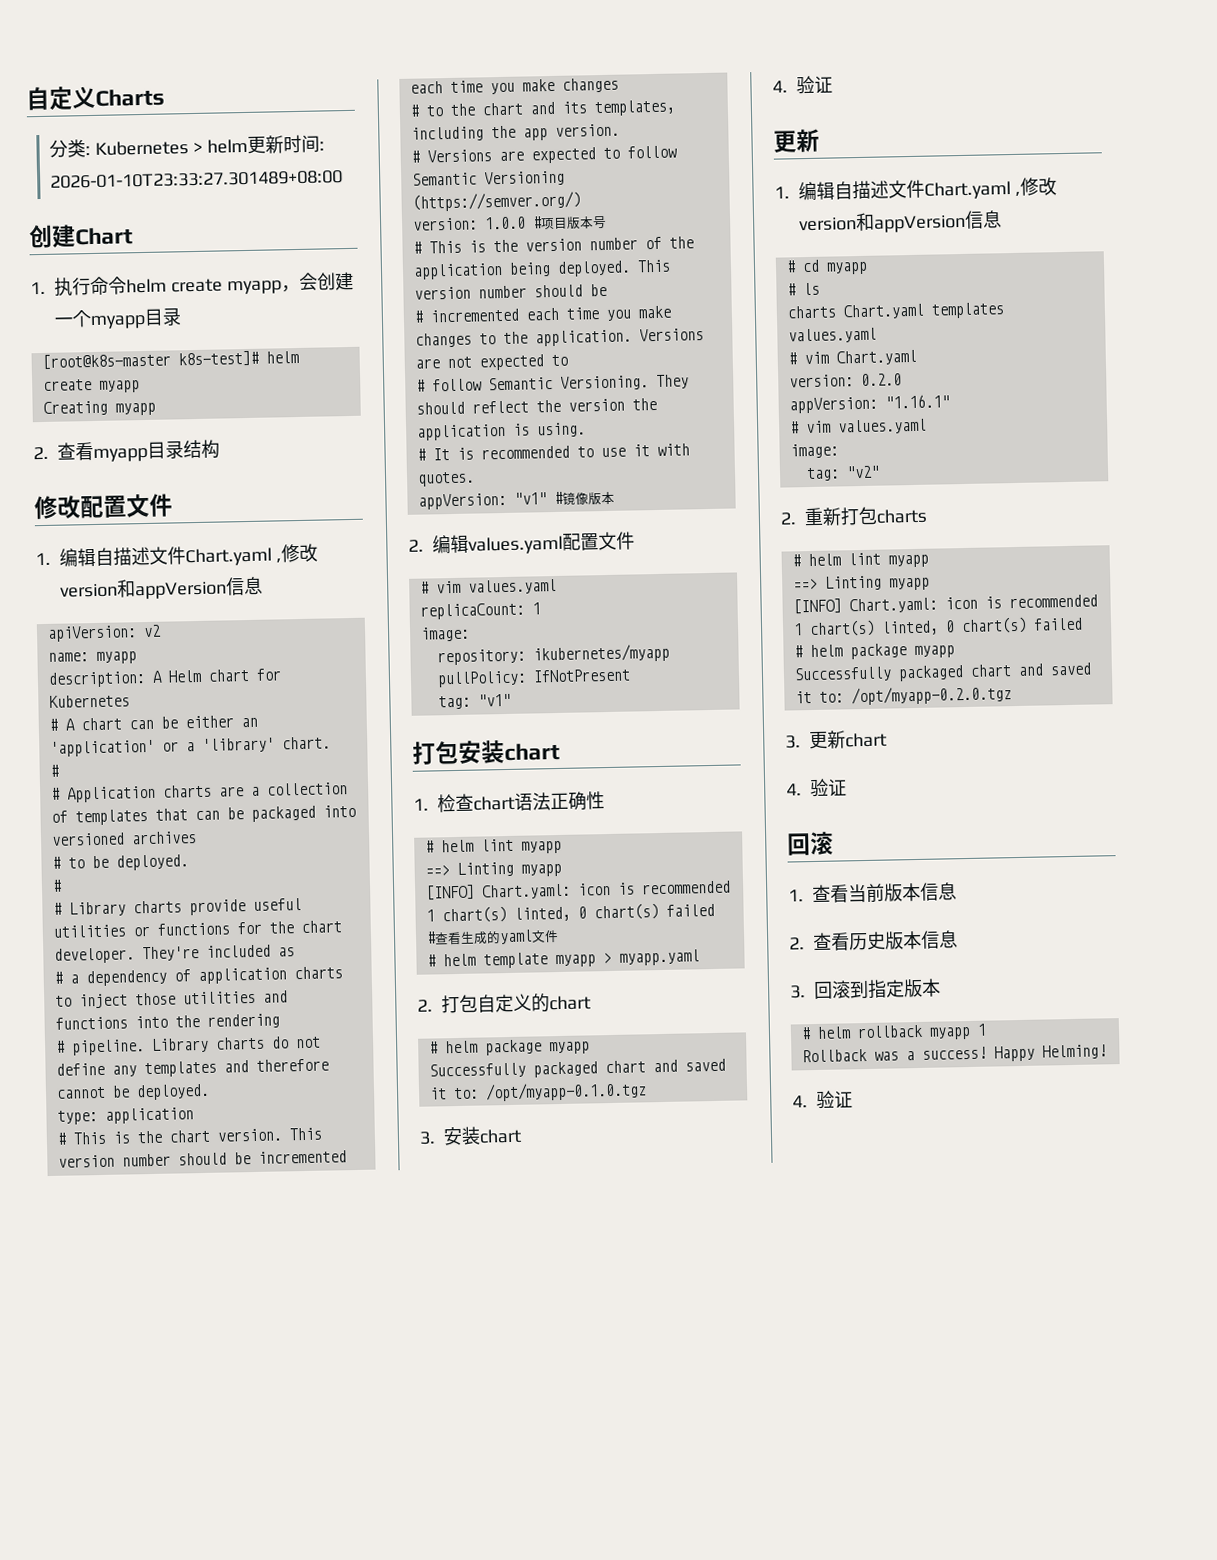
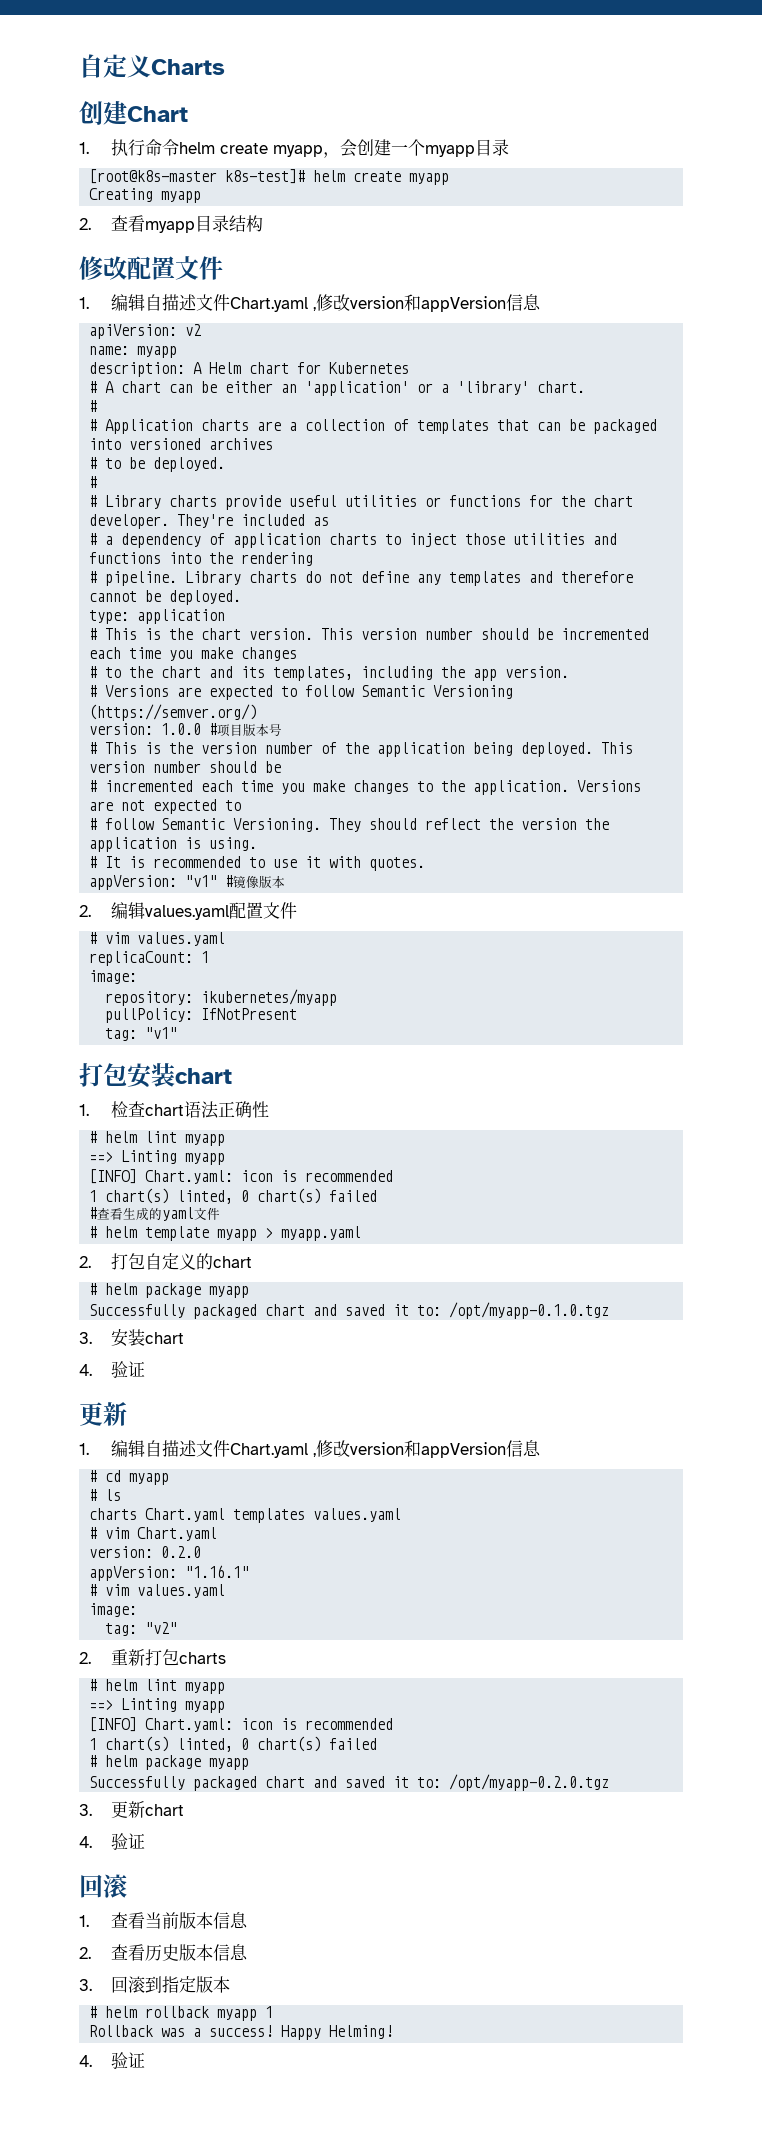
- 分类: Kubernetes > helm更新时间: 2026-01-10T23:33:27.301489+08:00

